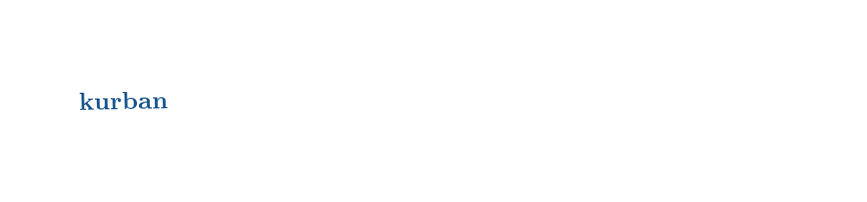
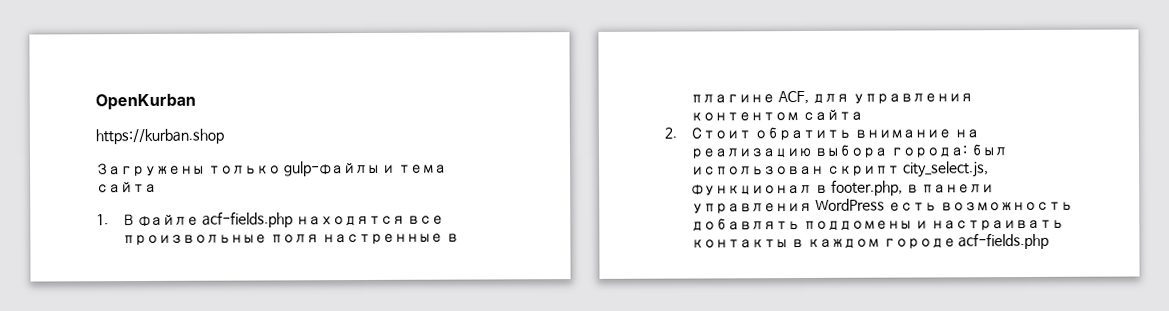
- kurban
+ OpenKurban
+ https://kurban.shop
+ Загружены только gulp-файлы и тема сайта
+ 1. В файле acf-fields.php находятся все произвольные поля настренные в плагине ACF, для управления контентом сайта
+ 2. Стоит обратить внимание на реализацию выбора города: был использован скрипт city_select.js, функционал в footer.php, в панели управления WordPress есть возможность добавлять поддомены и настраивать контакты в каждом городе acf-fields.php

